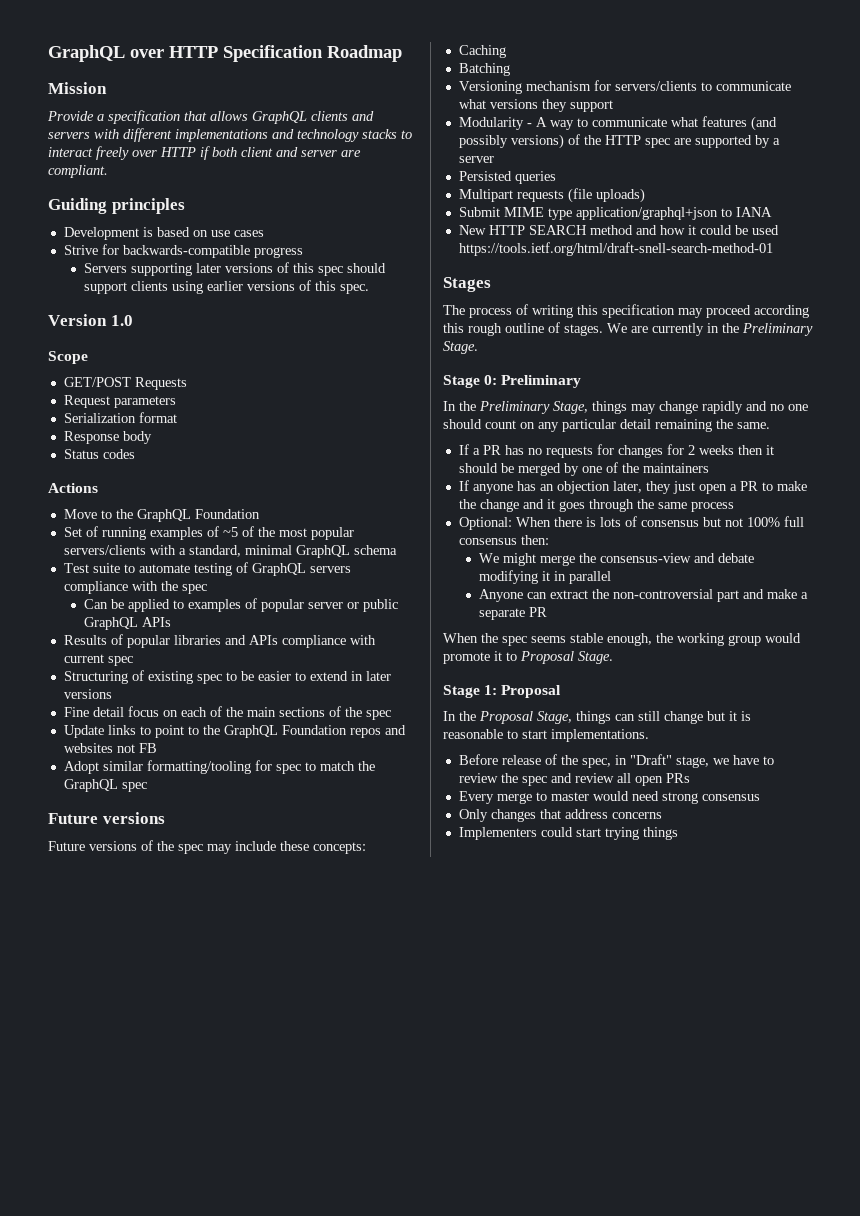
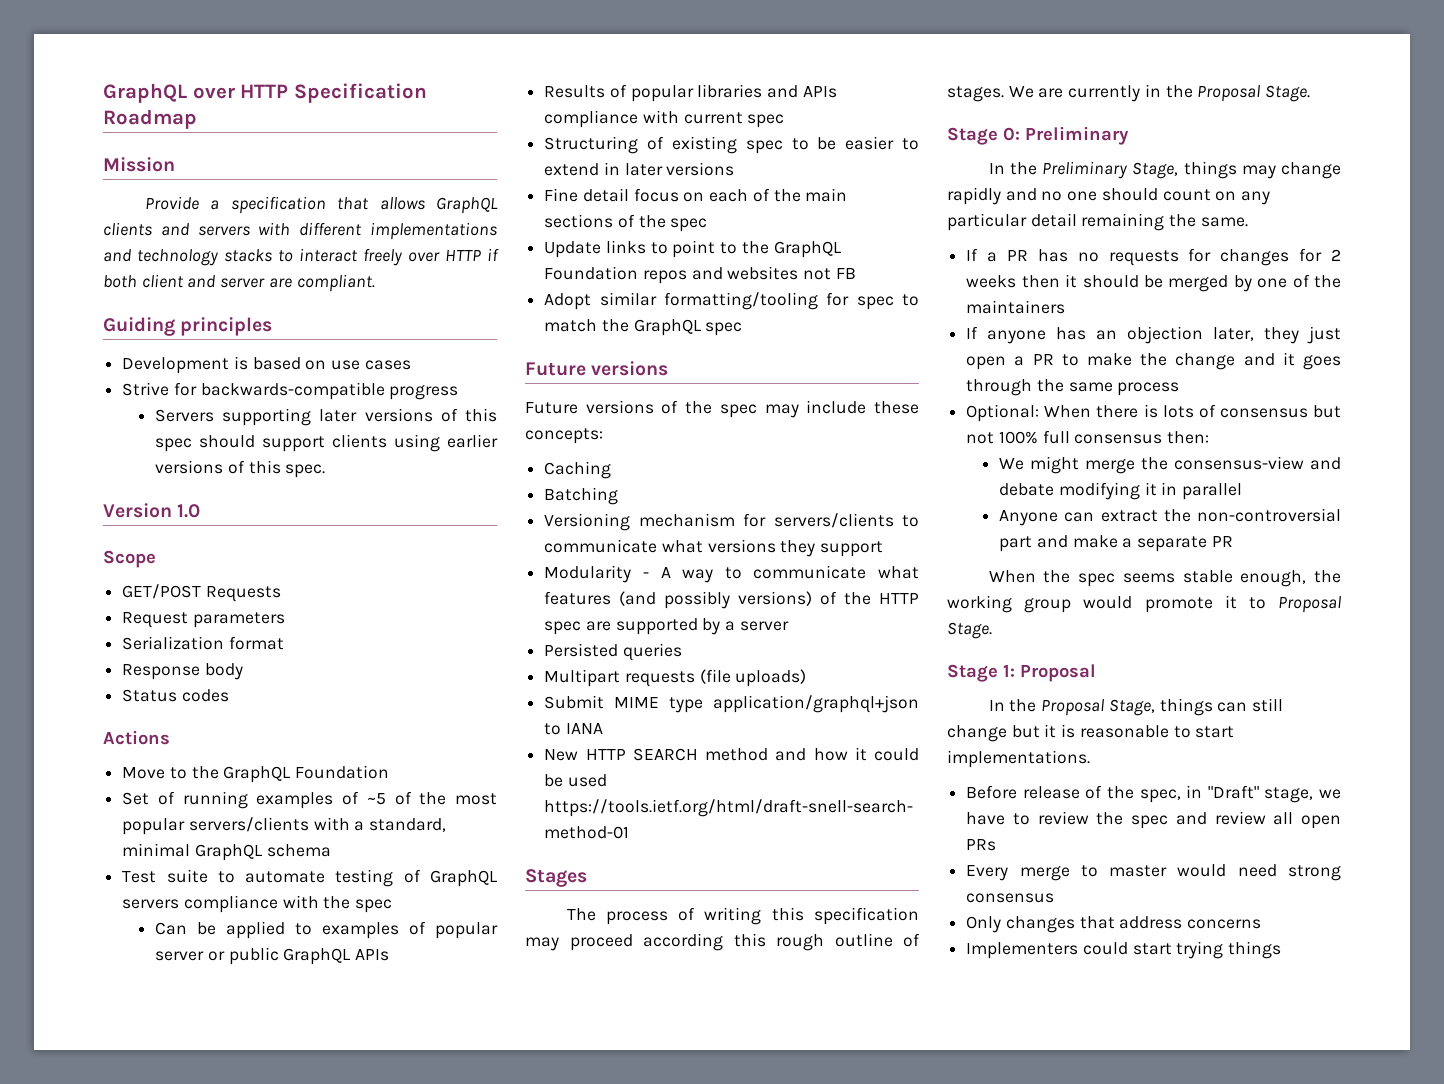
- We are currently in the Preliminary Stage.
+ We are currently in the Proposal Stage.

